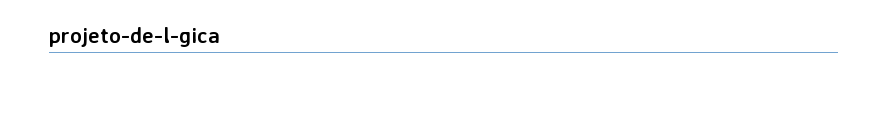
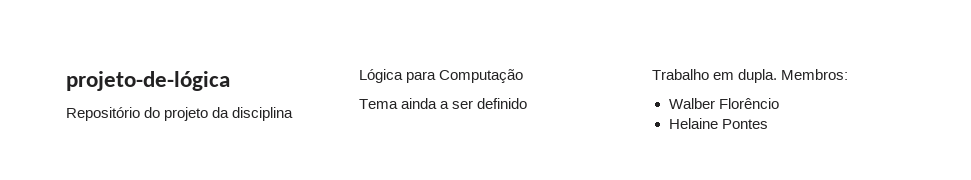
- projeto-de-l-gica
+ projeto-de-lógica
+ Repositório do projeto da disciplina Lógica para Computação
+ Tema ainda a ser definido
+ Trabalho em dupla. Membros:
+ Walber Florêncio
+ Helaine Pontes

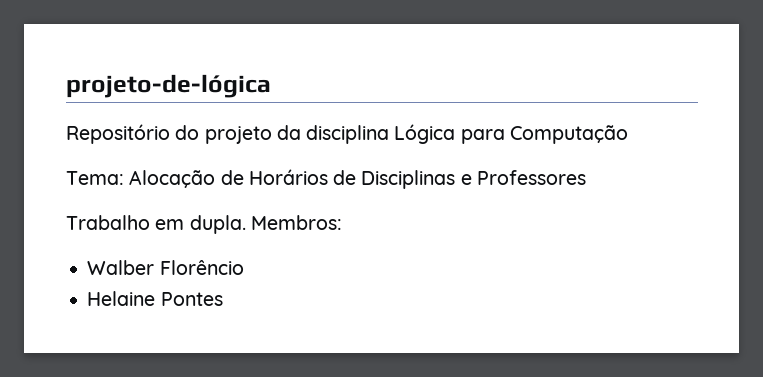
- Tema ainda a ser definido
+ Tema: Alocação de Horários de Disciplinas e Professores

